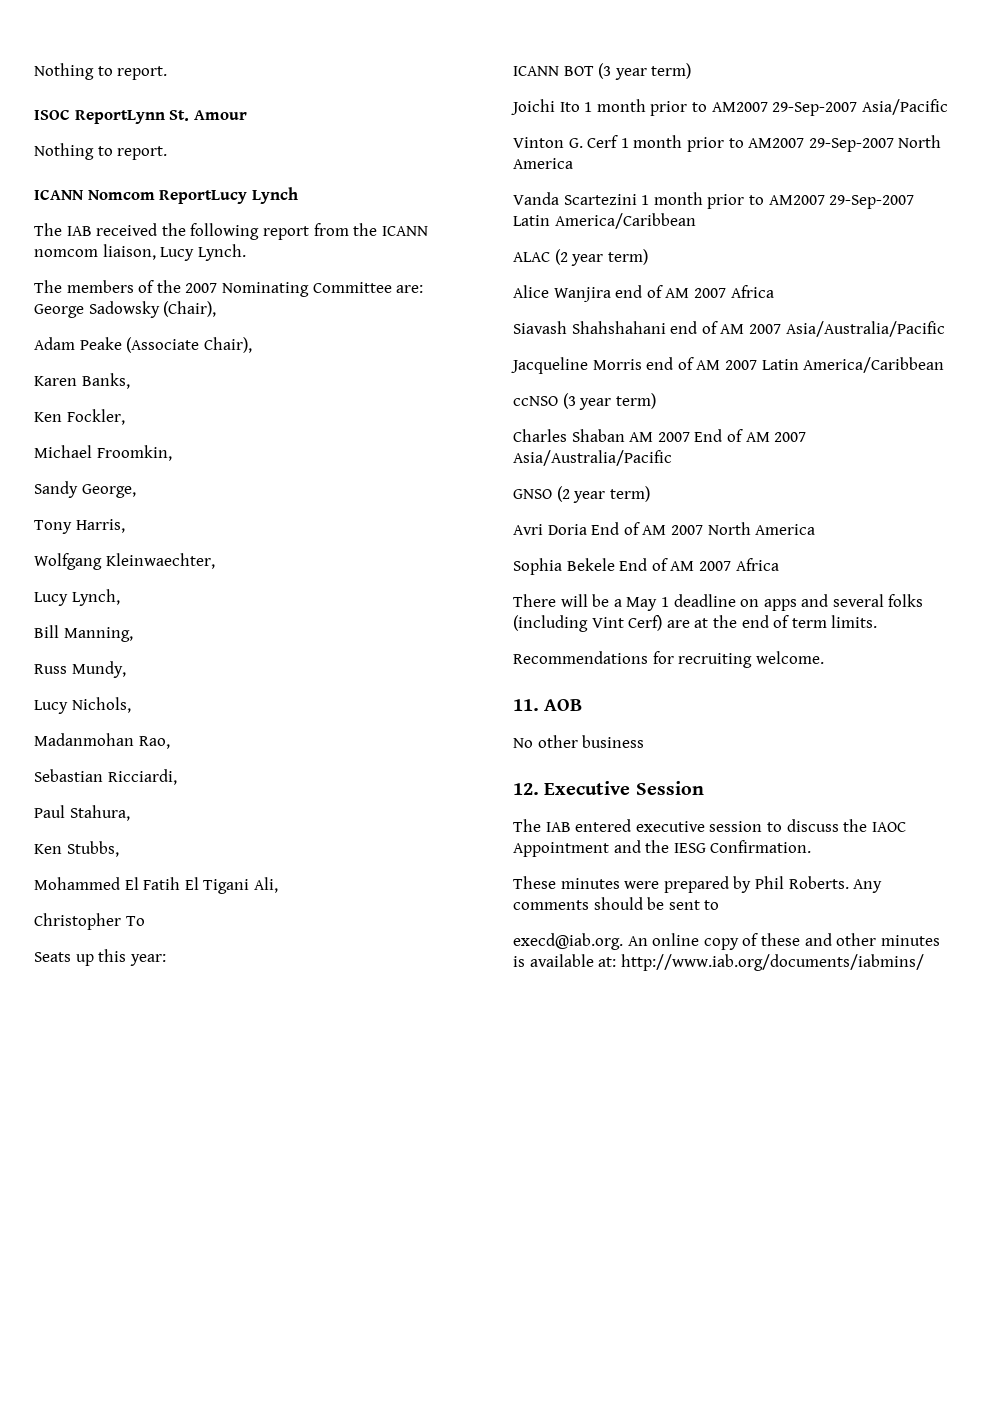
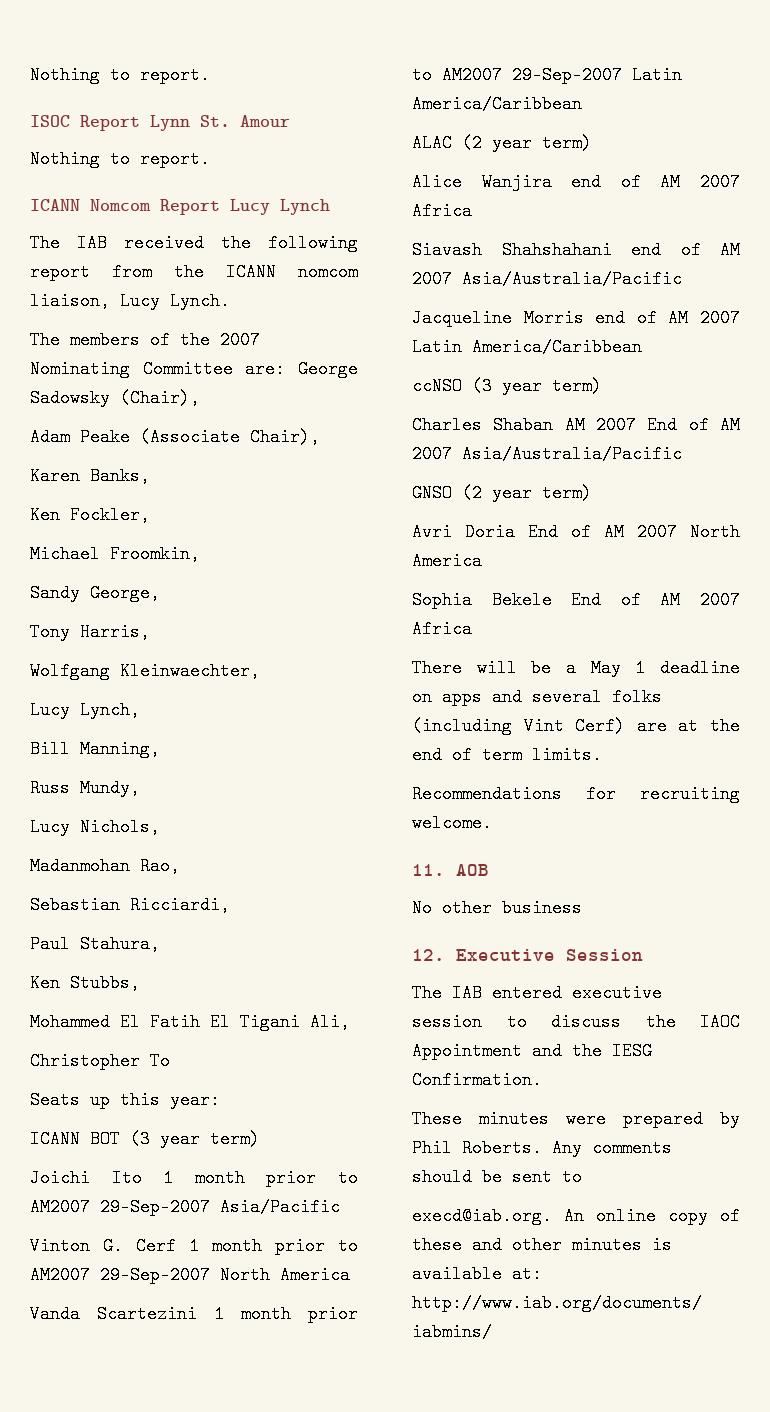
- ISOC ReportLynn St. Amour
+ ISOC Report Lynn St. Amour
- ICANN Nomcom ReportLucy Lynch
+ ICANN Nomcom Report Lucy Lynch

